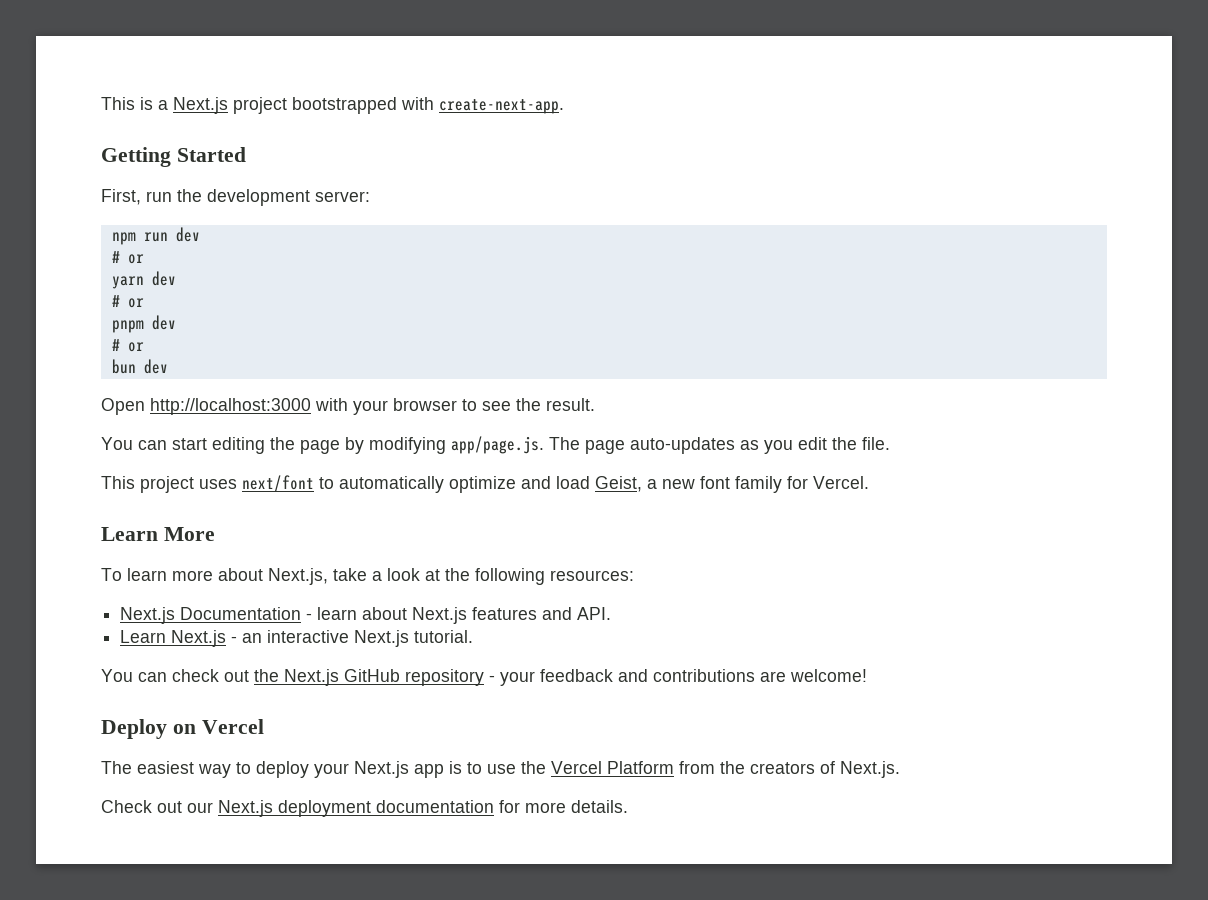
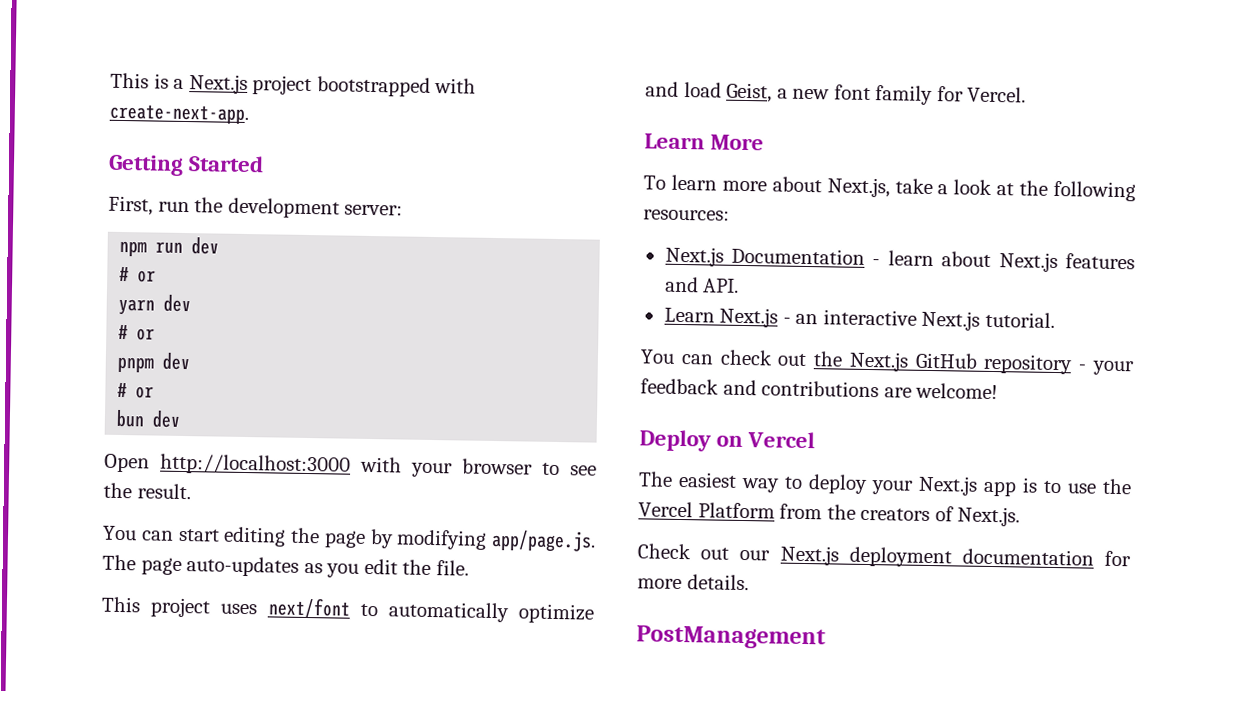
+ PostManagement

